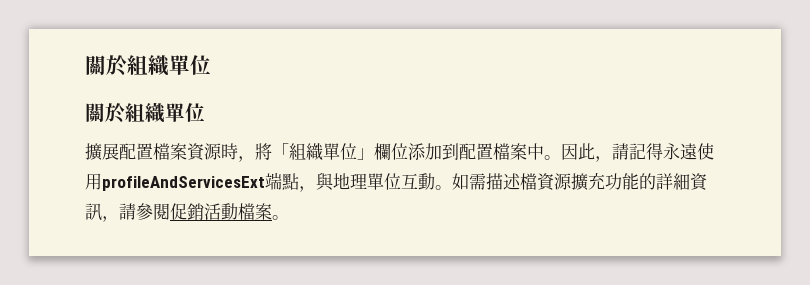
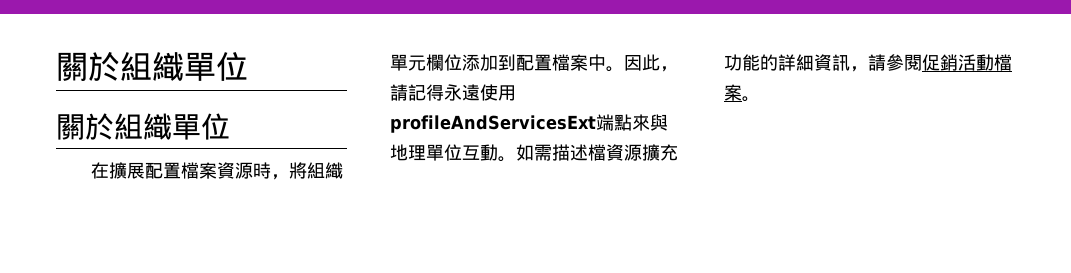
- 擴展配置檔案資源時，將「組織單位」欄位添加到配置檔案中。
+ 在擴展配置檔案資源時，將組織單元欄位添加到配置檔案中。
- 因此，請記得永遠使用profileAndServicesExt端點，與地理單位互動。
+ 因此，請記得永遠使用profileAndServicesExt端點來與地理單位互動。

